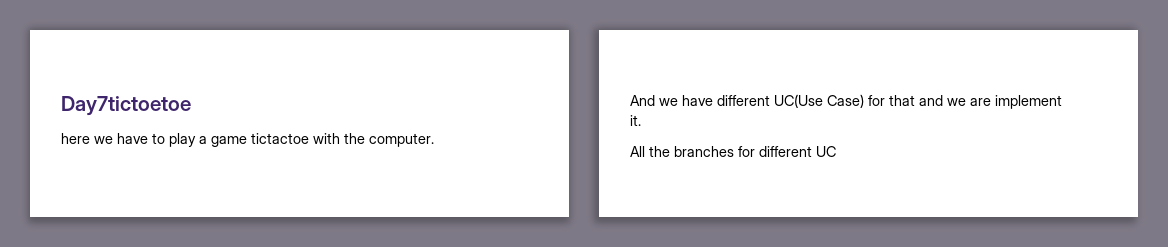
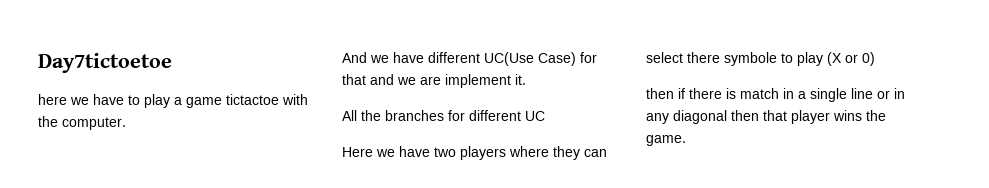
+ Here we have two players where they can select there symbole to play (X or 0)
+ then if there is match in a single line or in any diagonal then that player wins the game.

